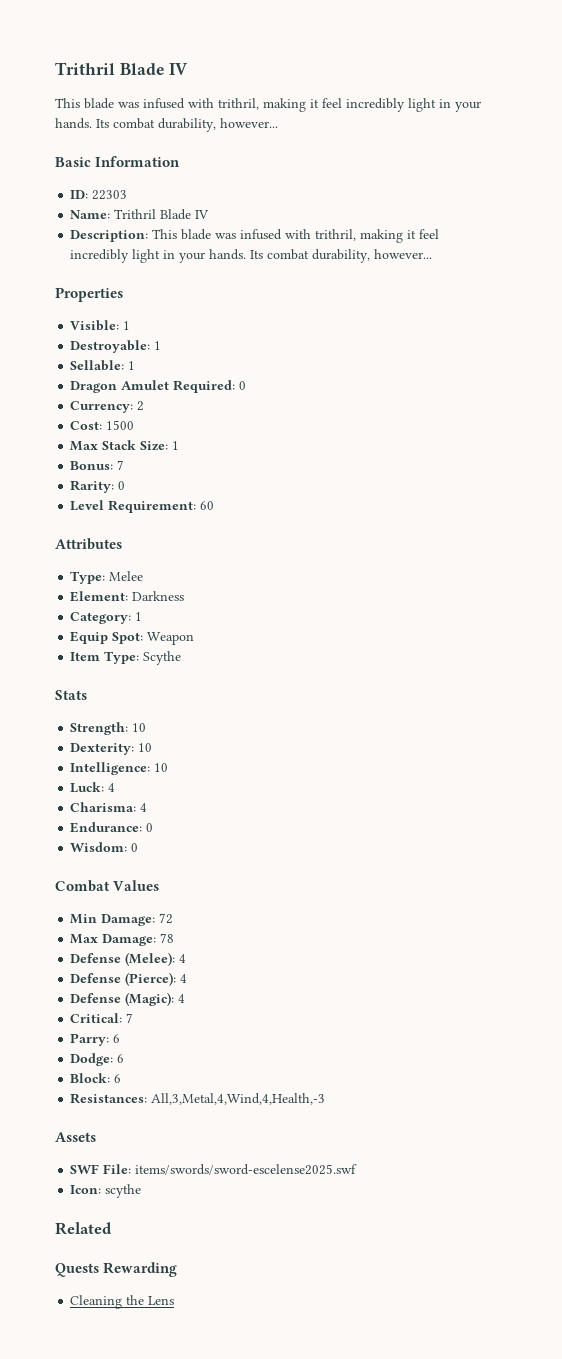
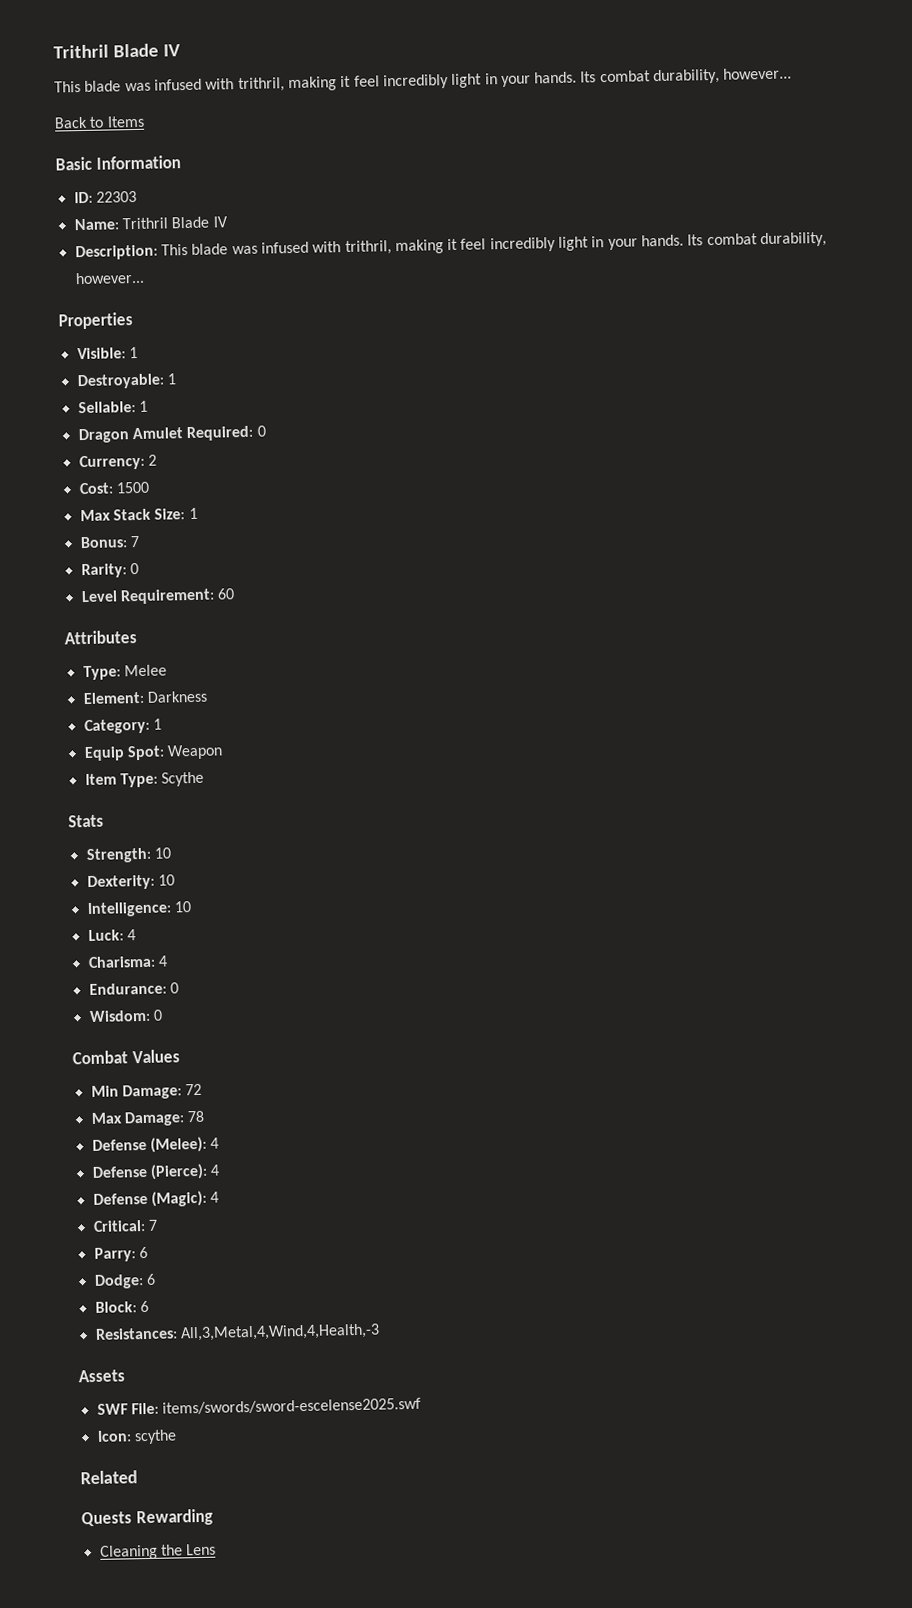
+ Back to Items

